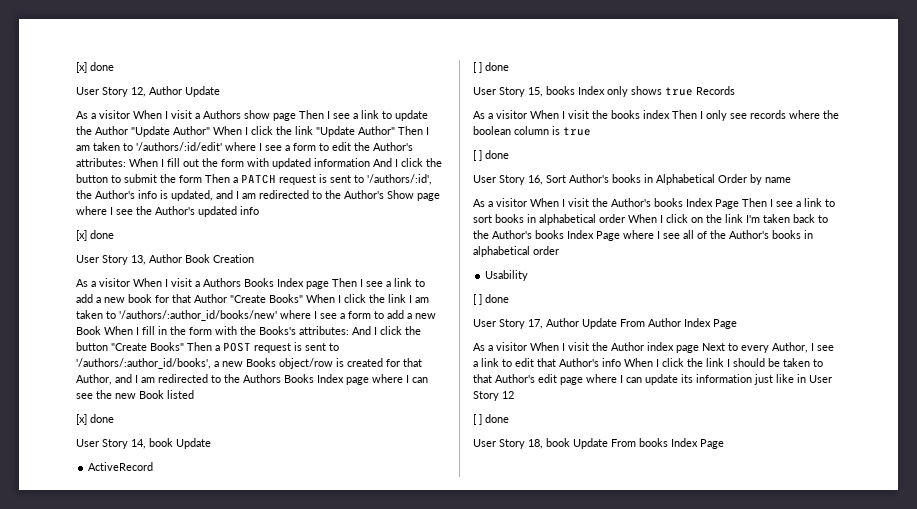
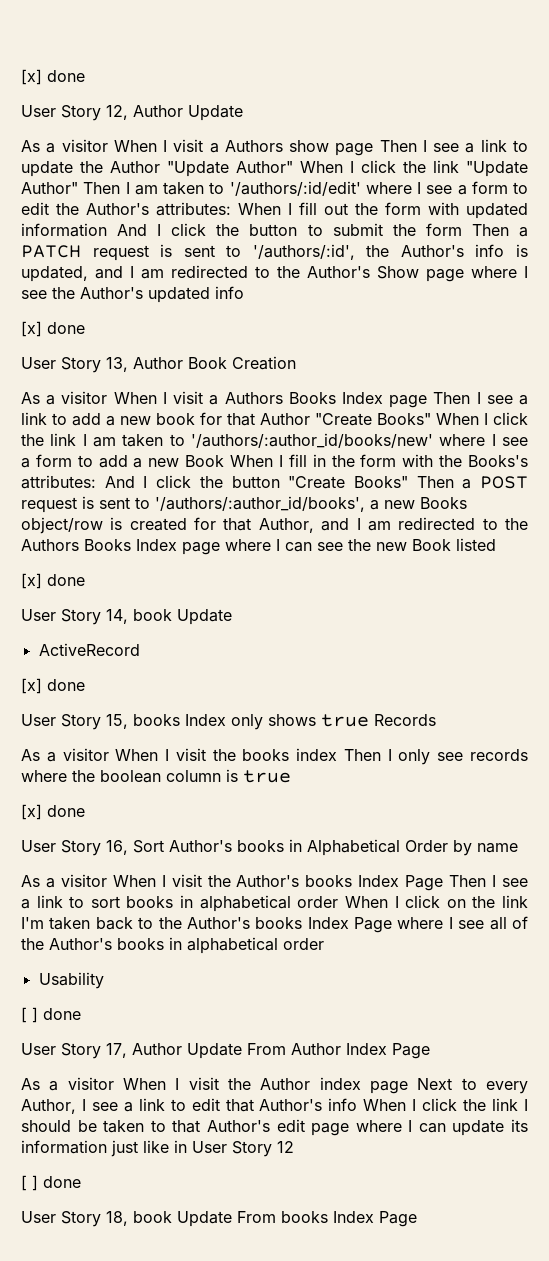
  ActiveRecord
- [ ] done
+ [x] done
  As a visitor When I visit the books index Then I only see records where the boolean column is true
- [ ] done
+ [x] done

